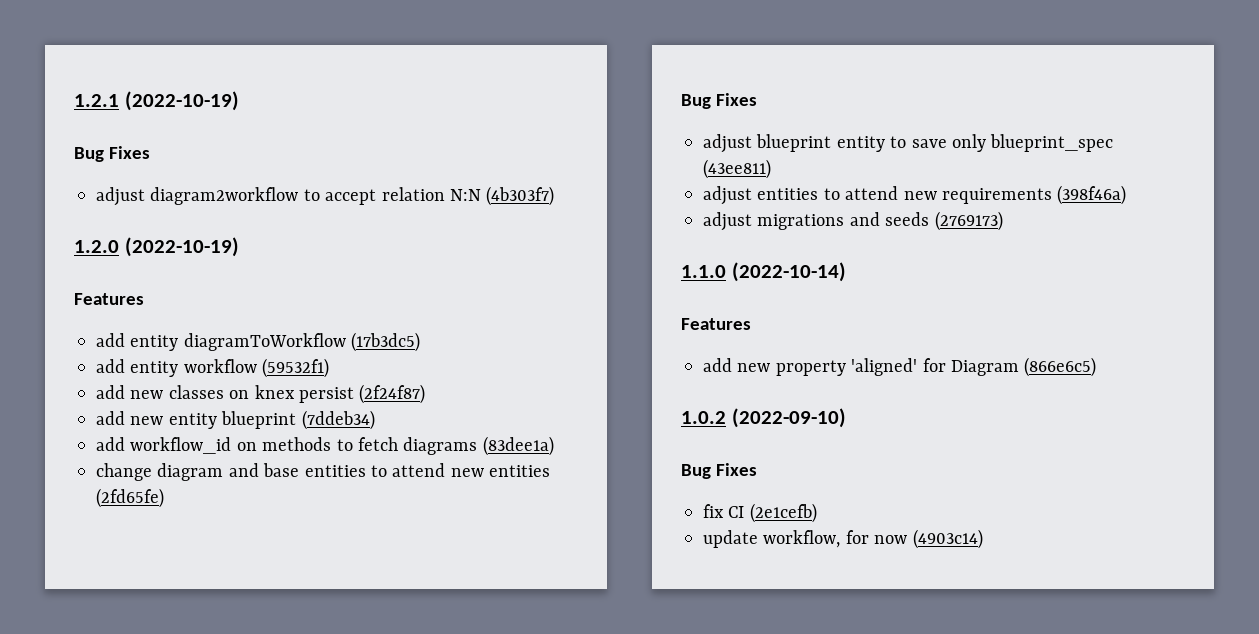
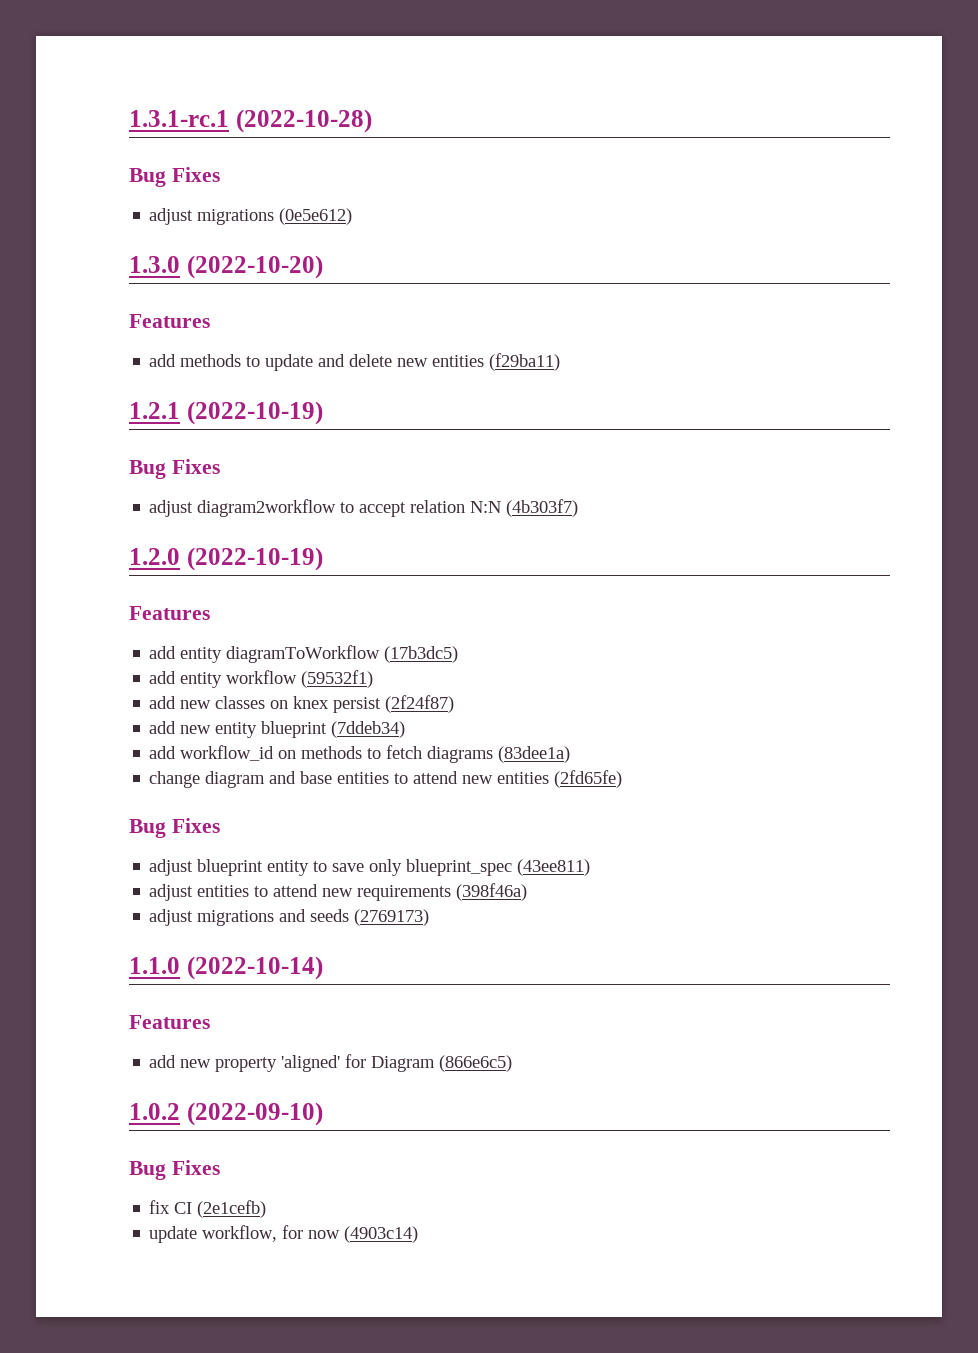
+ 1.3.1-rc.1 (2022-10-28)
+ Bug Fixes
+ adjust migrations (0e5e612)
+ 1.3.0 (2022-10-20)
+ Features
+ add methods to update and delete new entities (f29ba11)

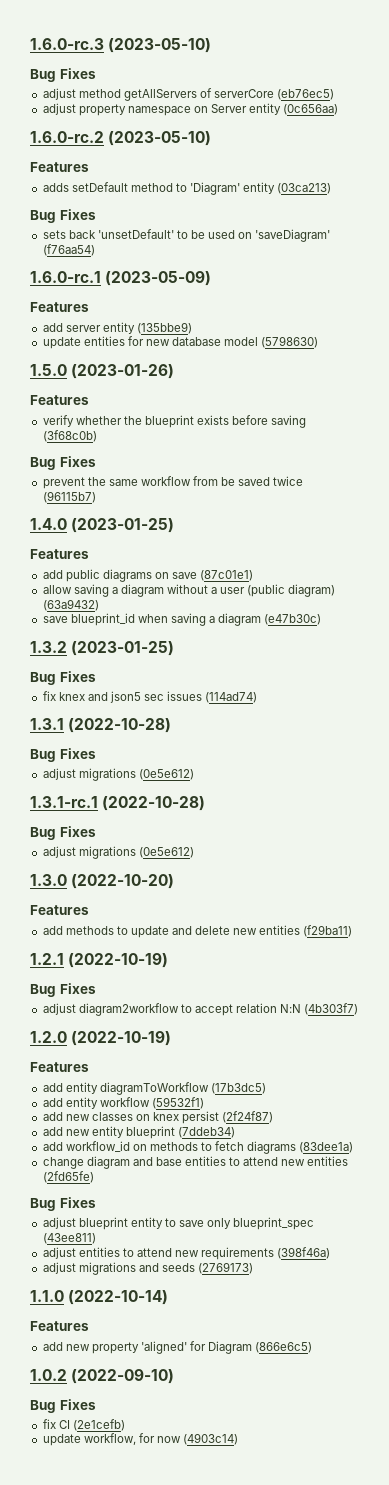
+ 1.6.0-rc.3 (2023-05-10)
+ Bug Fixes
+ adjust method getAllServers of serverCore (eb76ec5)
+ adjust property namespace on Server entity (0c656aa)
+ 1.6.0-rc.2 (2023-05-10)
+ Features
+ adds setDefault method to 'Diagram' entity (03ca213)
+ Bug Fixes
+ sets back 'unsetDefault' to be used on 'saveDiagram' (f76aa54)
+ 1.6.0-rc.1 (2023-05-09)
+ Features
+ add server entity (135bbe9)
+ update entities for new database model (5798630)
+ 1.5.0 (2023-01-26)
+ Features
+ verify whether the blueprint exists before saving (3f68c0b)
+ Bug Fixes
+ prevent the same workflow from be saved twice (96115b7)
+ 1.4.0 (2023-01-25)
+ Features
+ add public diagrams on save (87c01e1)
+ allow saving a diagram without a user (public diagram) (63a9432)
+ save blueprint_id when saving a diagram (e47b30c)
+ 1.3.2 (2023-01-25)
+ Bug Fixes
+ fix knex and json5 sec issues (114ad74)
+ 1.3.1 (2022-10-28)
+ Bug Fixes
+ adjust migrations (0e5e612)

